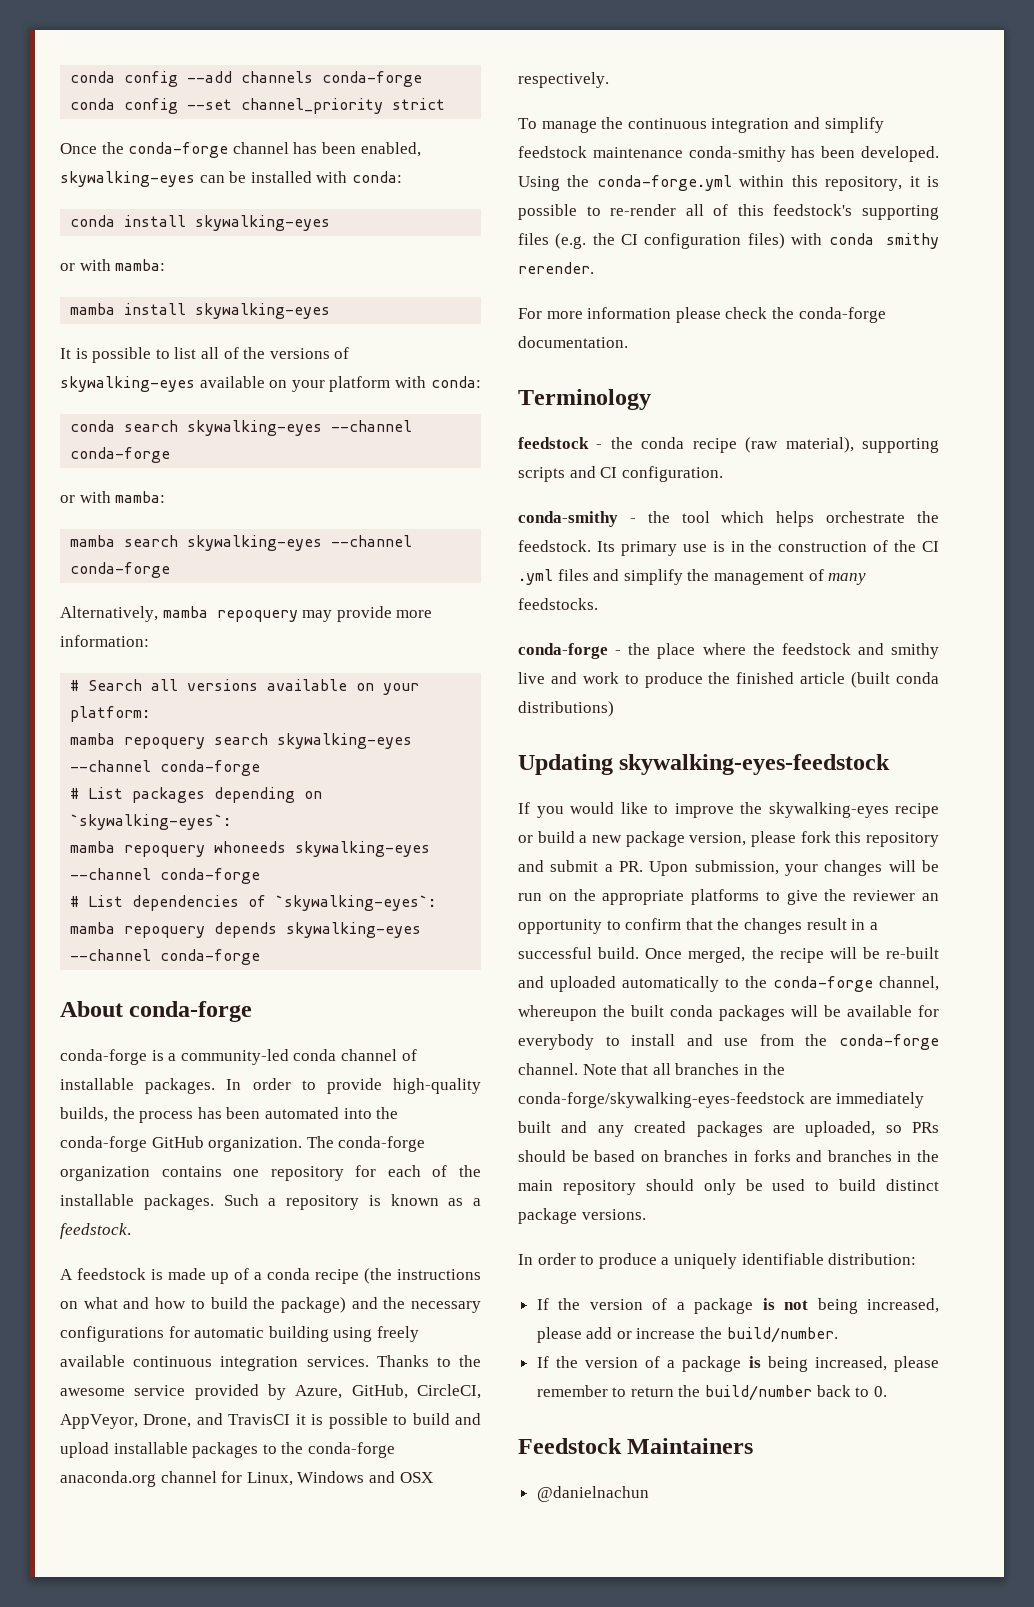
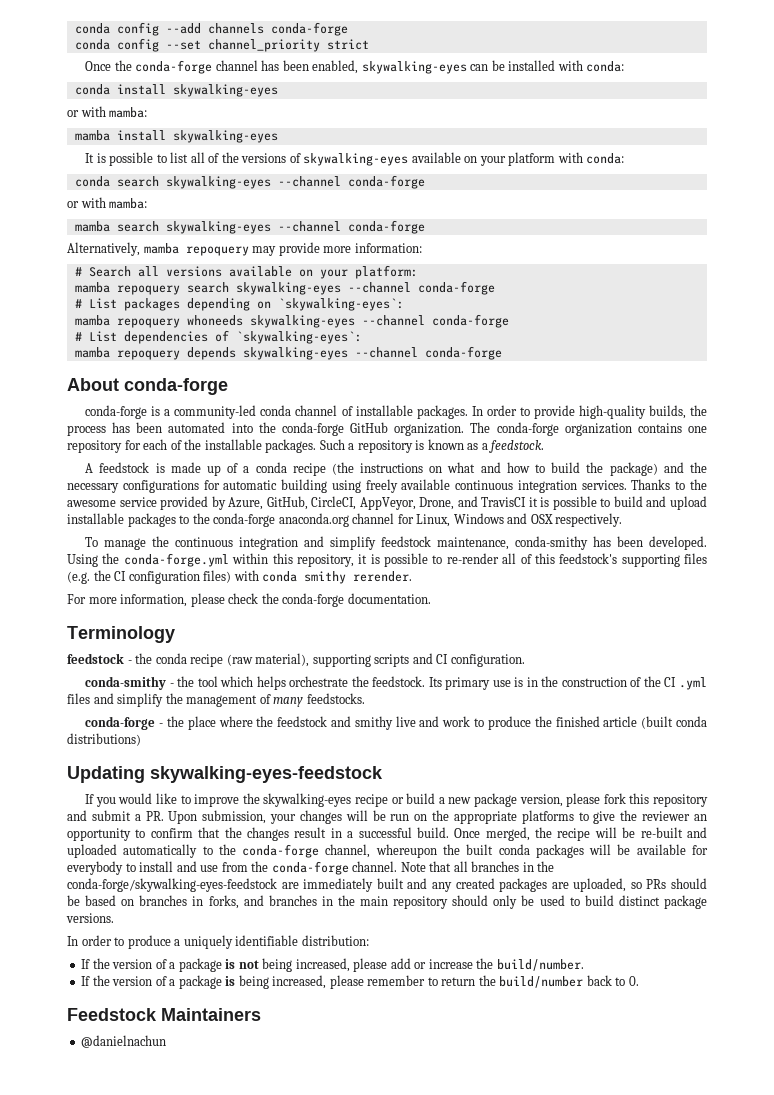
- To manage the continuous integration and simplify feedstock maintenance conda-smithy has been developed.
+ To manage the continuous integration and simplify feedstock maintenance, conda-smithy has been developed.
- For more information please check the conda-forge documentation.
+ For more information, please check the conda-forge documentation.
- Note that all branches in the conda-forge/skywalking-eyes-feedstock are immediately built and any created packages are uploaded, so PRs should be based on branches in forks and branches in the main repository should only be used to build distinct package versions.
+ Note that all branches in the conda-forge/skywalking-eyes-feedstock are immediately built and any created packages are uploaded, so PRs should be based on branches in forks, and branches in the main repository should only be used to build distinct package versions.

